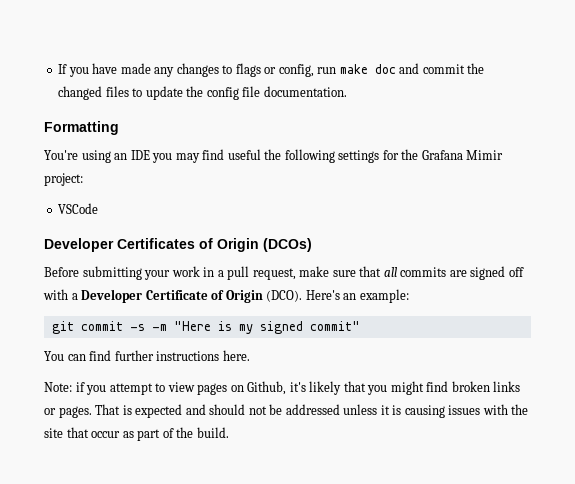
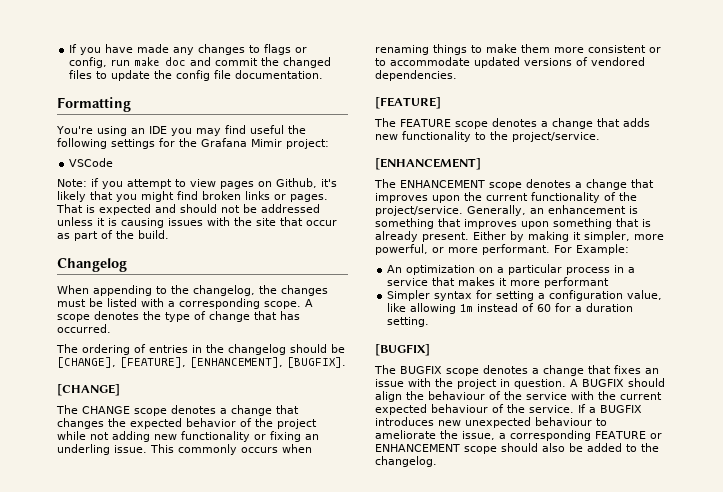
- Developer Certificates of Origin (DCOs)
- Before submitting your work in a pull request, make sure that all commits are signed off with a Developer Certificate of Origin (DCO). Here's an example:
- git commit -s -m "Here is my signed commit"
- You can find further instructions here.
+ Changelog
+ When appending to the changelog, the changes must be listed with a corresponding scope. A scope denotes the type of change that has occurred.
+ The ordering of entries in the changelog should be [CHANGE], [FEATURE], [ENHANCEMENT], [BUGFIX].
+ [CHANGE]
+ The CHANGE scope denotes a change that changes the expected behavior of the project while not adding new functionality or fixing an underling issue. This commonly occurs when renaming things to make them more consistent or to accommodate updated versions of vendored dependencies.
+ [FEATURE]
+ The FEATURE scope denotes a change that adds new functionality to the project/service.
+ [ENHANCEMENT]
+ The ENHANCEMENT scope denotes a change that improves upon the current functionality of the project/service. Generally, an enhancement is something that improves upon something that is already present. Either by making it simpler, more powerful, or more performant. For Example:
+ An optimization on a particular process in a service that makes it more performant
+ Simpler syntax for setting a configuration value, like allowing 1m instead of 60 for a duration setting.
+ [BUGFIX]
+ The BUGFIX scope denotes a change that fixes an issue with the project in question. A BUGFIX should align the behaviour of the service with the current expected behaviour of the service. If a BUGFIX introduces new unexpected behaviour to ameliorate the issue, a corresponding FEATURE or ENHANCEMENT scope should also be added to the changelog.

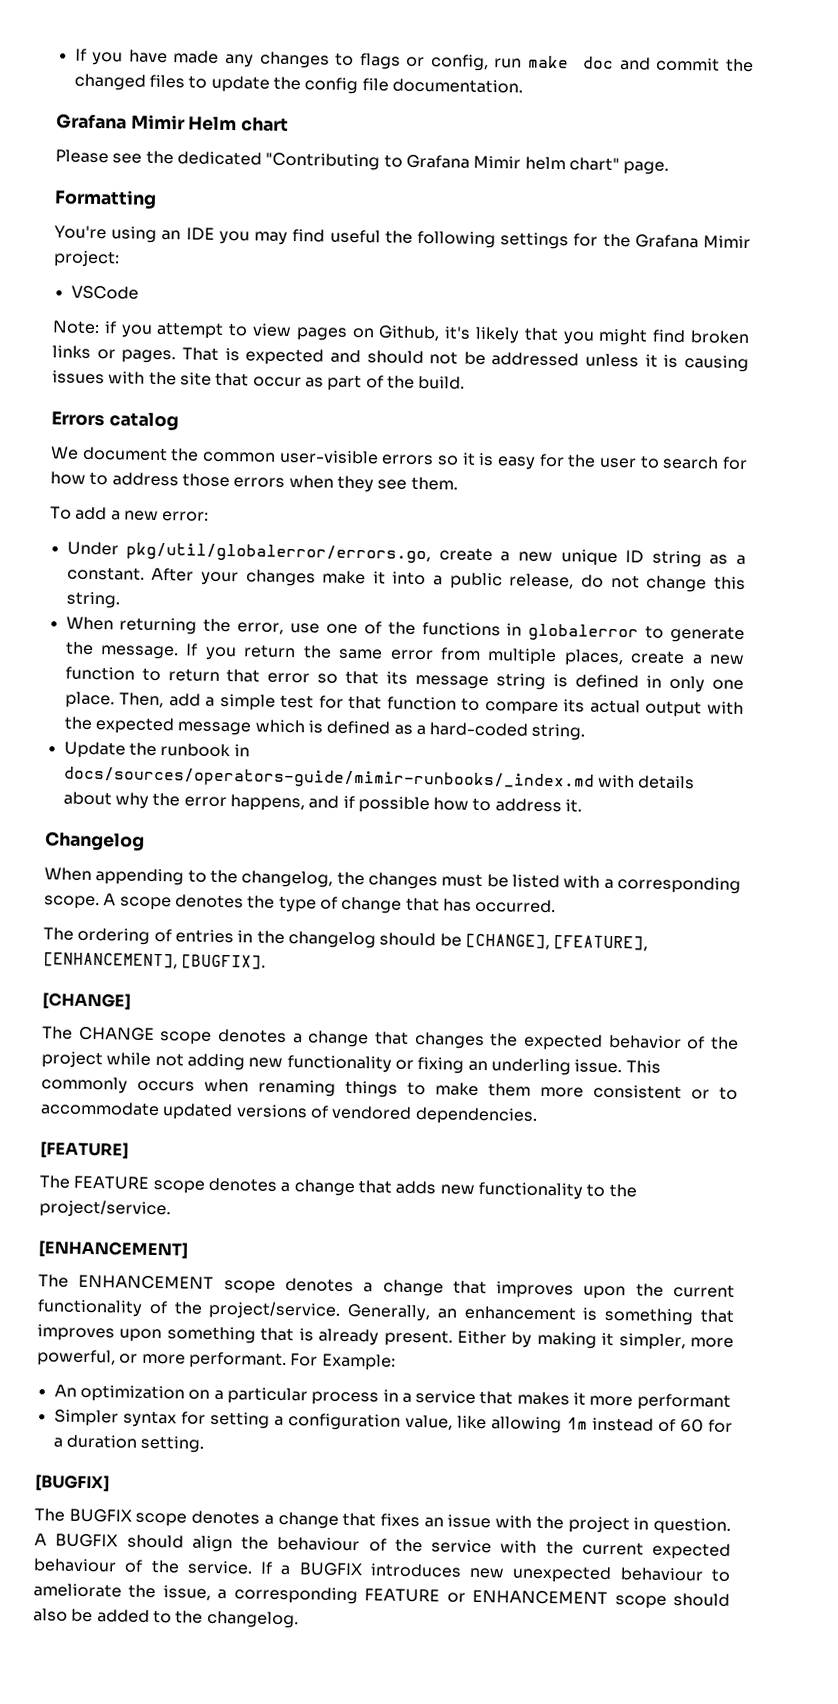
+ Grafana Mimir Helm chart
+ Please see the dedicated "Contributing to Grafana Mimir helm chart" page.
+ Errors catalog
+ We document the common user-visible errors so it is easy for the user to search for how to address those errors when they see them.
+ To add a new error:
+ Under pkg/util/globalerror/errors.go, create a new unique ID string as a constant. After your changes make it into a public release, do not change this string.
+ When returning the error, use one of the functions in globalerror to generate the message. If you return the same error from multiple places, create a new function to return that error so that its message string is defined in only one place. Then, add a simple test for that function to compare its actual output with the expected message which is defined as a hard-coded string.
+ Update the runbook in docs/sources/operators-guide/mimir-runbooks/_index.md with details about why the error happens, and if possible how to address it.

